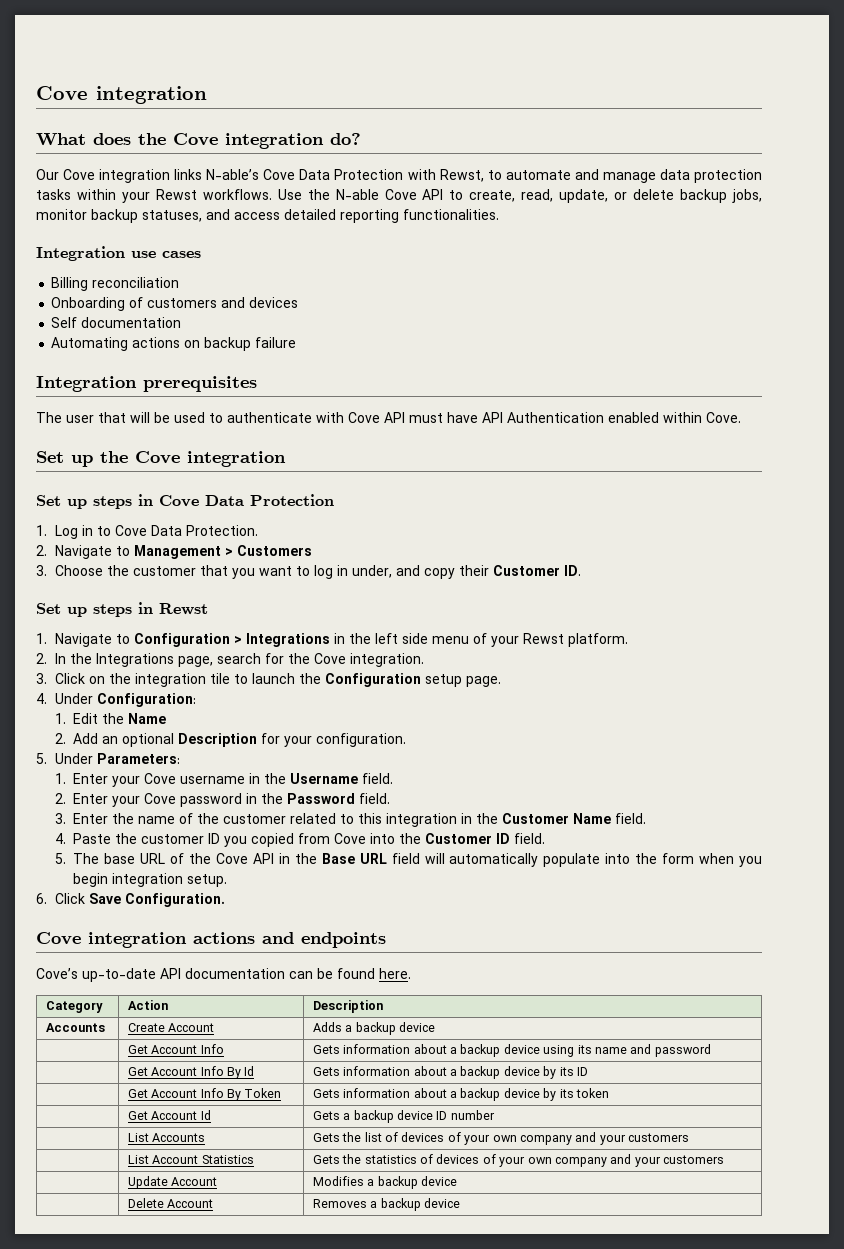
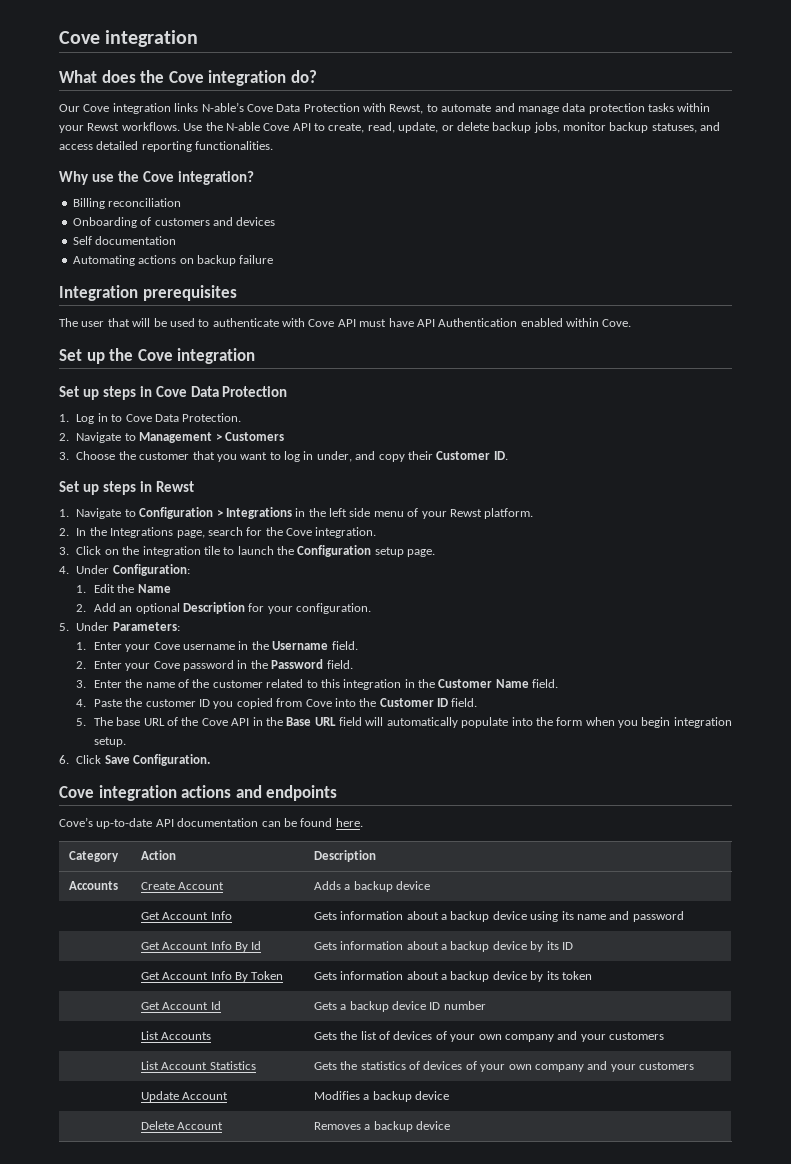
- Integration use cases
+ Why use the Cove integration?

